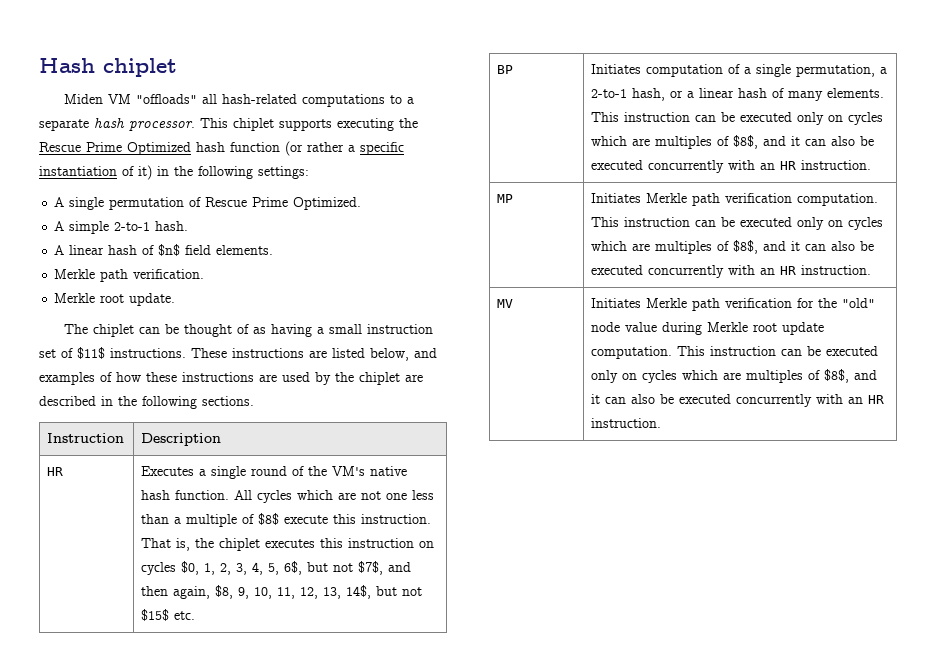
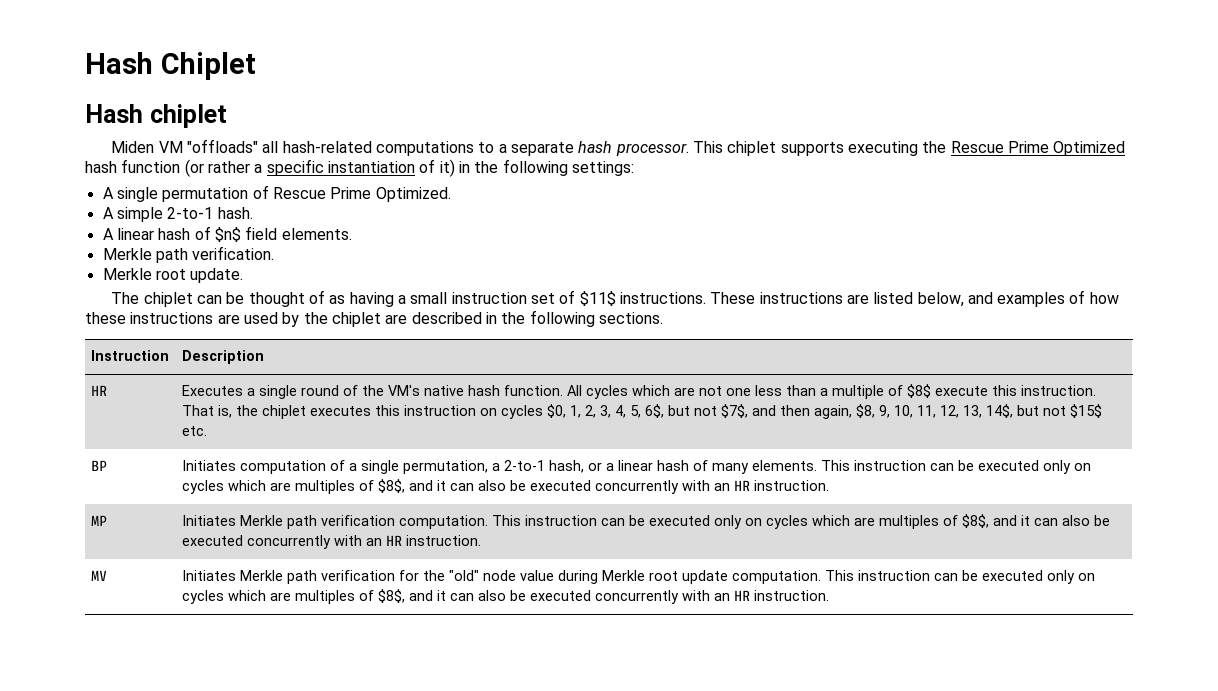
+ Hash Chiplet

